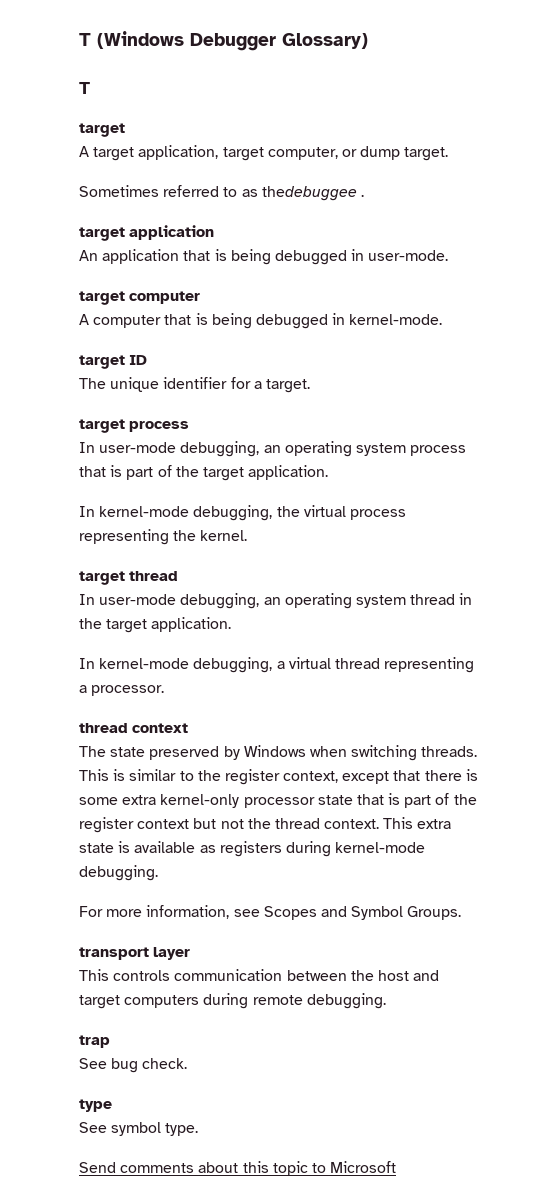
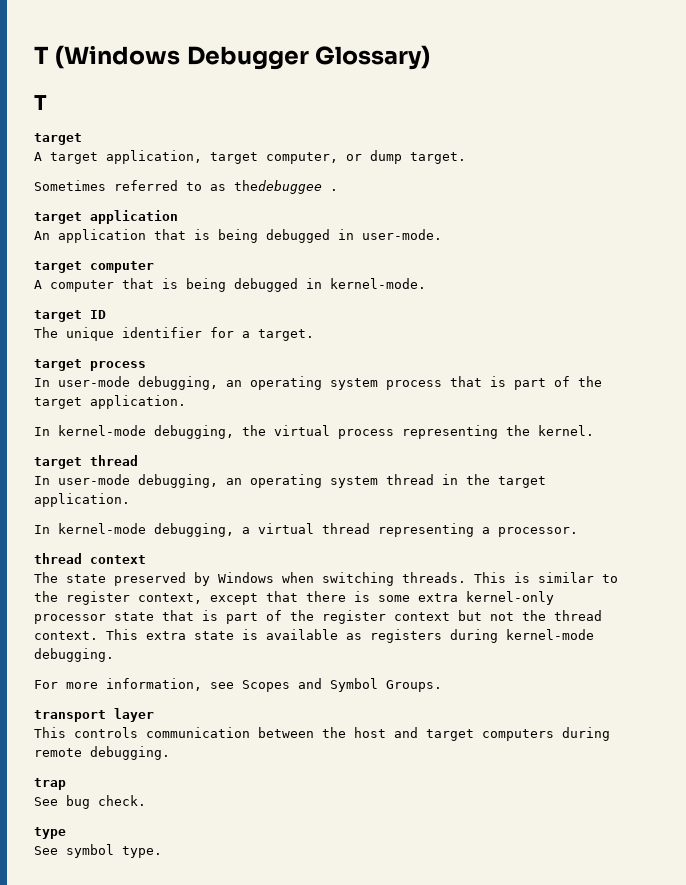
- Send comments about this topic to Microsoft

